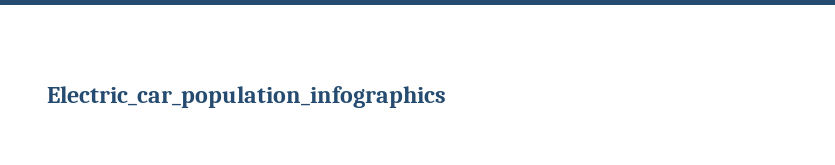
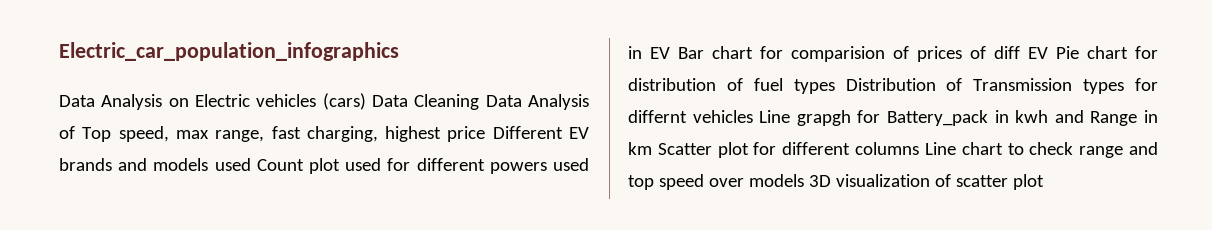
+ Data Analysis on Electric vehicles (cars) Data Cleaning Data Analysis of Top speed, max range, fast charging, highest price Different EV brands and models used Count plot used for different powers used in EV Bar chart for comparision of prices of diff EV Pie chart for distribution of fuel types Distribution of Transmission types for differnt vehicles Line grapgh for Battery_pack in kwh and Range in km Scatter plot for different columns Line chart to check range and top speed over models 3D visualization of scatter plot

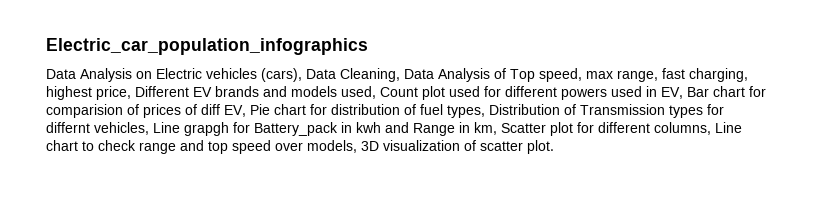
- Data Analysis on Electric vehicles (cars) Data Cleaning Data Analysis of Top speed, max range, fast charging, highest price Different EV brands and models used Count plot used for different powers used in EV Bar chart for comparision of prices of diff EV Pie chart for distribution of fuel types Distribution of Transmission types for differnt vehicles Line grapgh for Battery_pack in kwh and Range in km Scatter plot for different columns Line chart to check range and top speed over models 3D visualization of scatter plot
+ Data Analysis on Electric vehicles (cars), Data Cleaning, Data Analysis of Top speed, max range, fast charging, highest price, Different EV brands and models used, Count plot used for different powers used in EV, Bar chart for comparision of prices of diff EV, Pie chart for distribution of fuel types, Distribution of Transmission types for differnt vehicles, Line grapgh for Battery_pack in kwh and Range in km, Scatter plot for different columns, Line chart to check range and top speed over models, 3D visualization of scatter plot.

